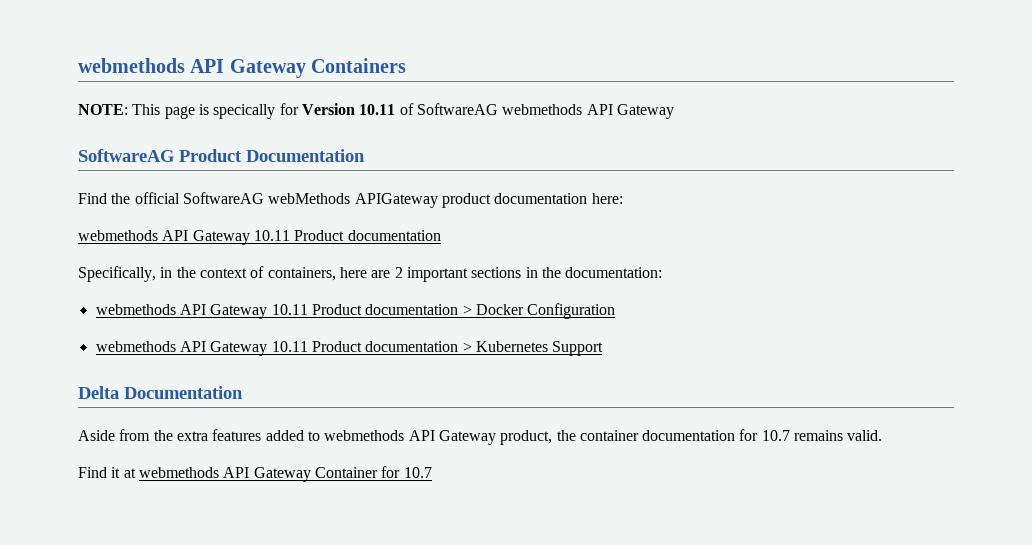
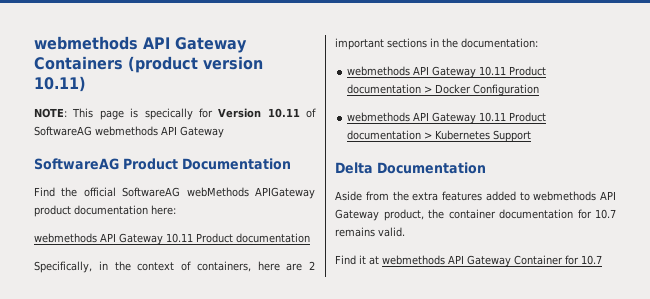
- webmethods API Gateway Containers
+ webmethods API Gateway Containers (product version 10.11)

